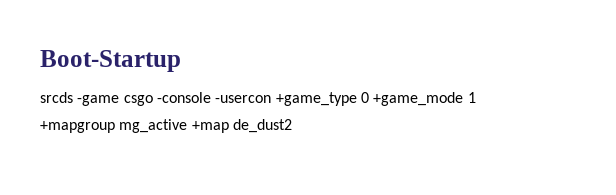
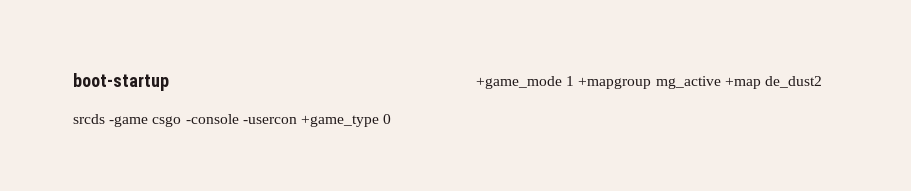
- Boot-Startup
+ boot-startup

